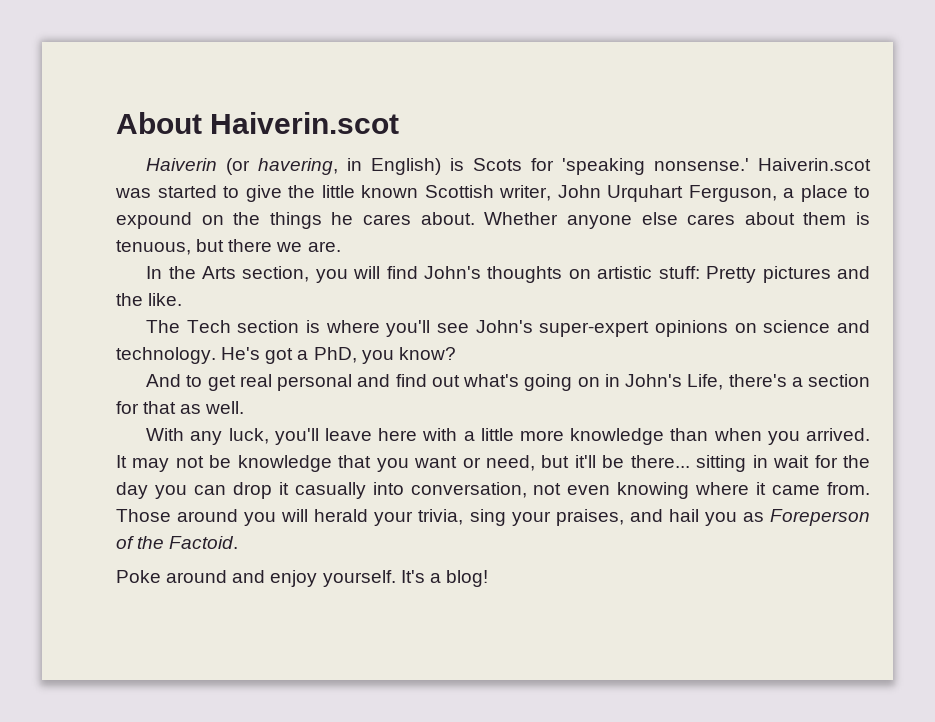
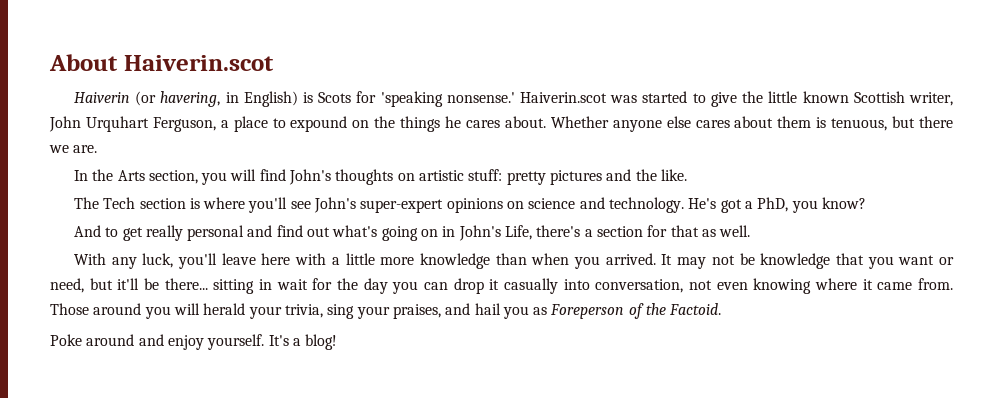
- In the Arts section, you will find John's thoughts on artistic stuff: Pretty pictures and the like.
+ In the Arts section, you will find John's thoughts on artistic stuff: pretty pictures and the like.
- And to get real personal and find out what's going on in John's Life, there's a section for that as well.
+ And to get really personal and find out what's going on in John's Life, there's a section for that as well.

